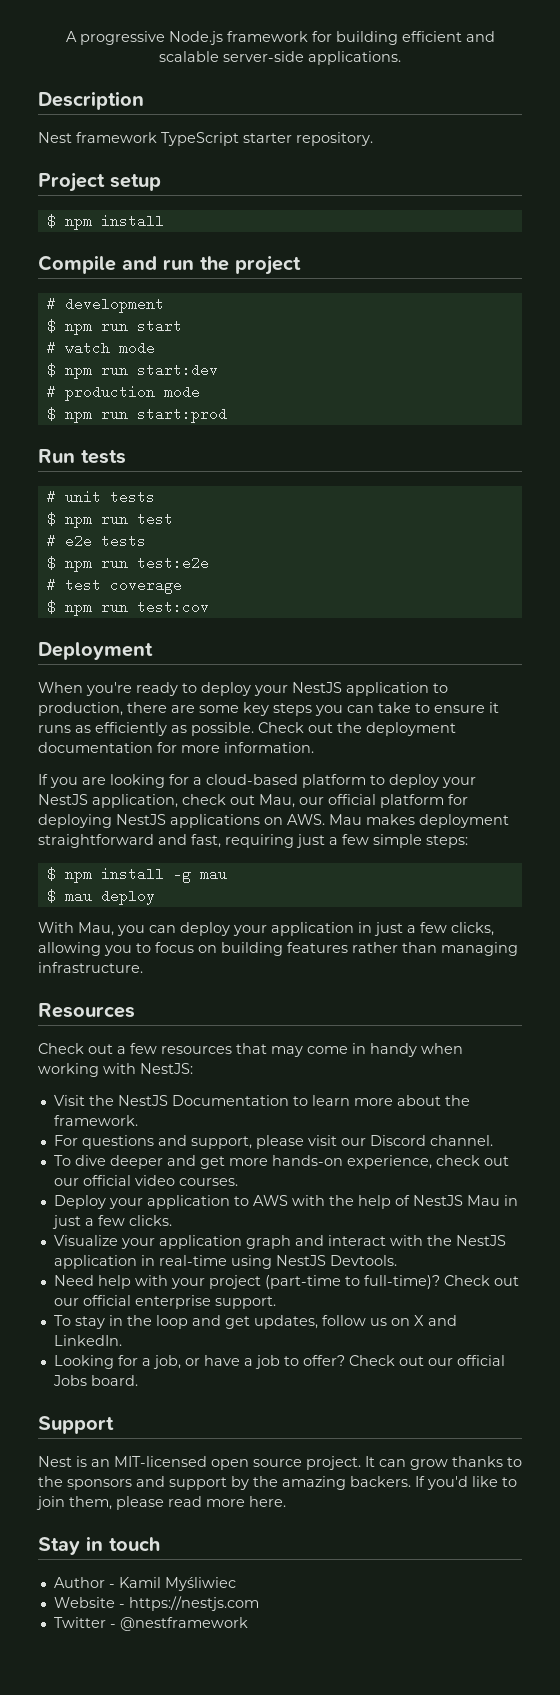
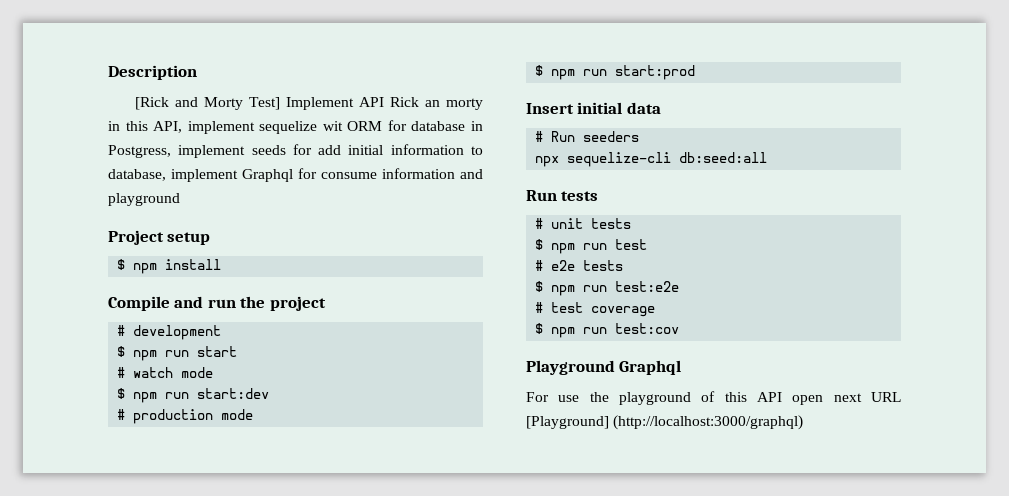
- A progressive Node.js framework for building efficient and scalable server-side applications.
  Description
- Nest framework TypeScript starter repository.
+ [Rick and Morty Test] Implement API Rick an morty in this API, implement sequelize wit ORM for database in Postgress, implement seeds for add initial information to database, implement Graphql for consume information and playground
+ Insert initial data
+ # Run seeders
+ npx sequelize-cli db:seed:all
- Deployment
- When you're ready to deploy your NestJS application to production, there are some key steps you can take to ensure it runs as efficiently as possible. Check out the deployment documentation for more information.
- If you are looking for a cloud-based platform to deploy your NestJS application, check out Mau, our official platform for deploying NestJS applications on AWS. Mau makes deployment straightforward and fast, requiring just a few simple steps:
- $ npm install -g mau
- $ mau deploy
- With Mau, you can deploy your application in just a few clicks, allowing you to focus on building features rather than managing infrastructure.
- Resources
- Check out a few resources that may come in handy when working with NestJS:
- Visit the NestJS Documentation to learn more about the framework.
- For questions and support, please visit our Discord channel.
- To dive deeper and get more hands-on experience, check out our official video courses.
- Deploy your application to AWS with the help of NestJS Mau in just a few clicks.
- Visualize your application graph and interact with the NestJS application in real-time using NestJS Devtools.
- Need help with your project (part-time to full-time)? Check out our official enterprise support.
- To stay in the loop and get updates, follow us on X and LinkedIn.
- Looking for a job, or have a job to offer? Check out our official Jobs board.
- Support
- Nest is an MIT-licensed open source project. It can grow thanks to the sponsors and support by the amazing backers. If you'd like to join them, please read more here.
- Stay in touch
- Author - Kamil Myśliwiec
- Website - https://nestjs.com
- Twitter - @nestframework
+ Playground Graphql
+ For use the playground of this API open next URL [Playground] (http://localhost:3000/graphql)

